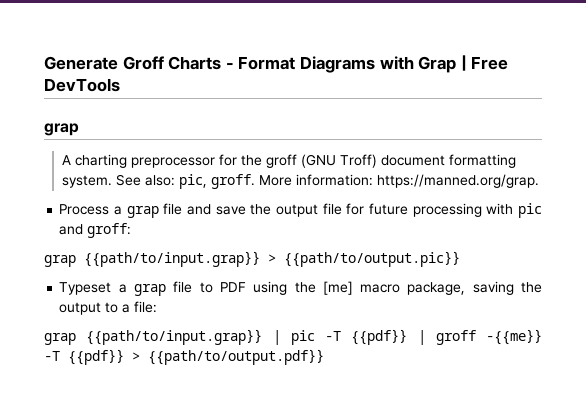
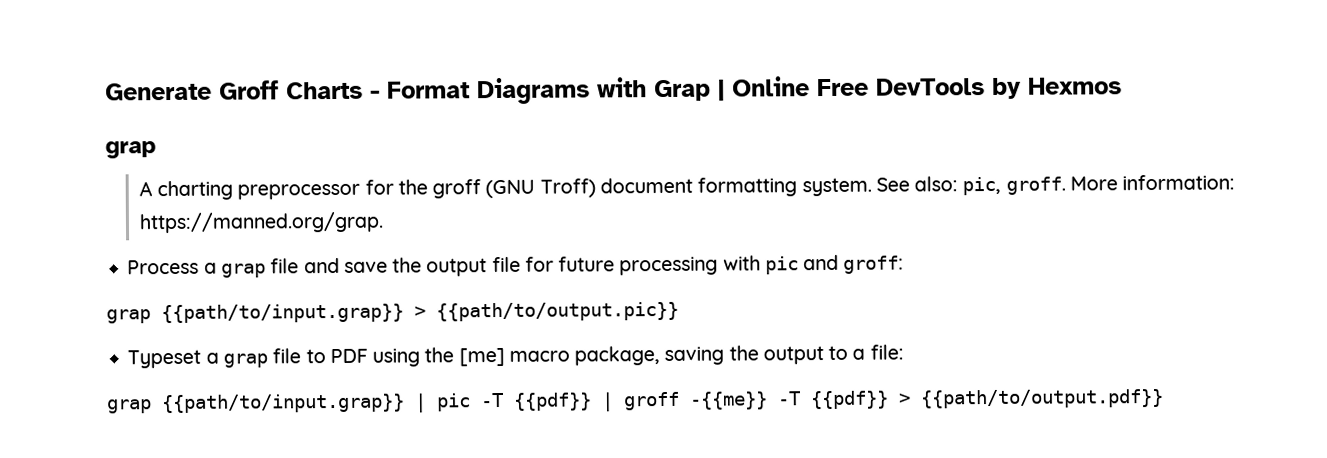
- Generate Groff Charts - Format Diagrams with Grap | Free DevTools
+ Generate Groff Charts - Format Diagrams with Grap | Online Free DevTools by Hexmos

